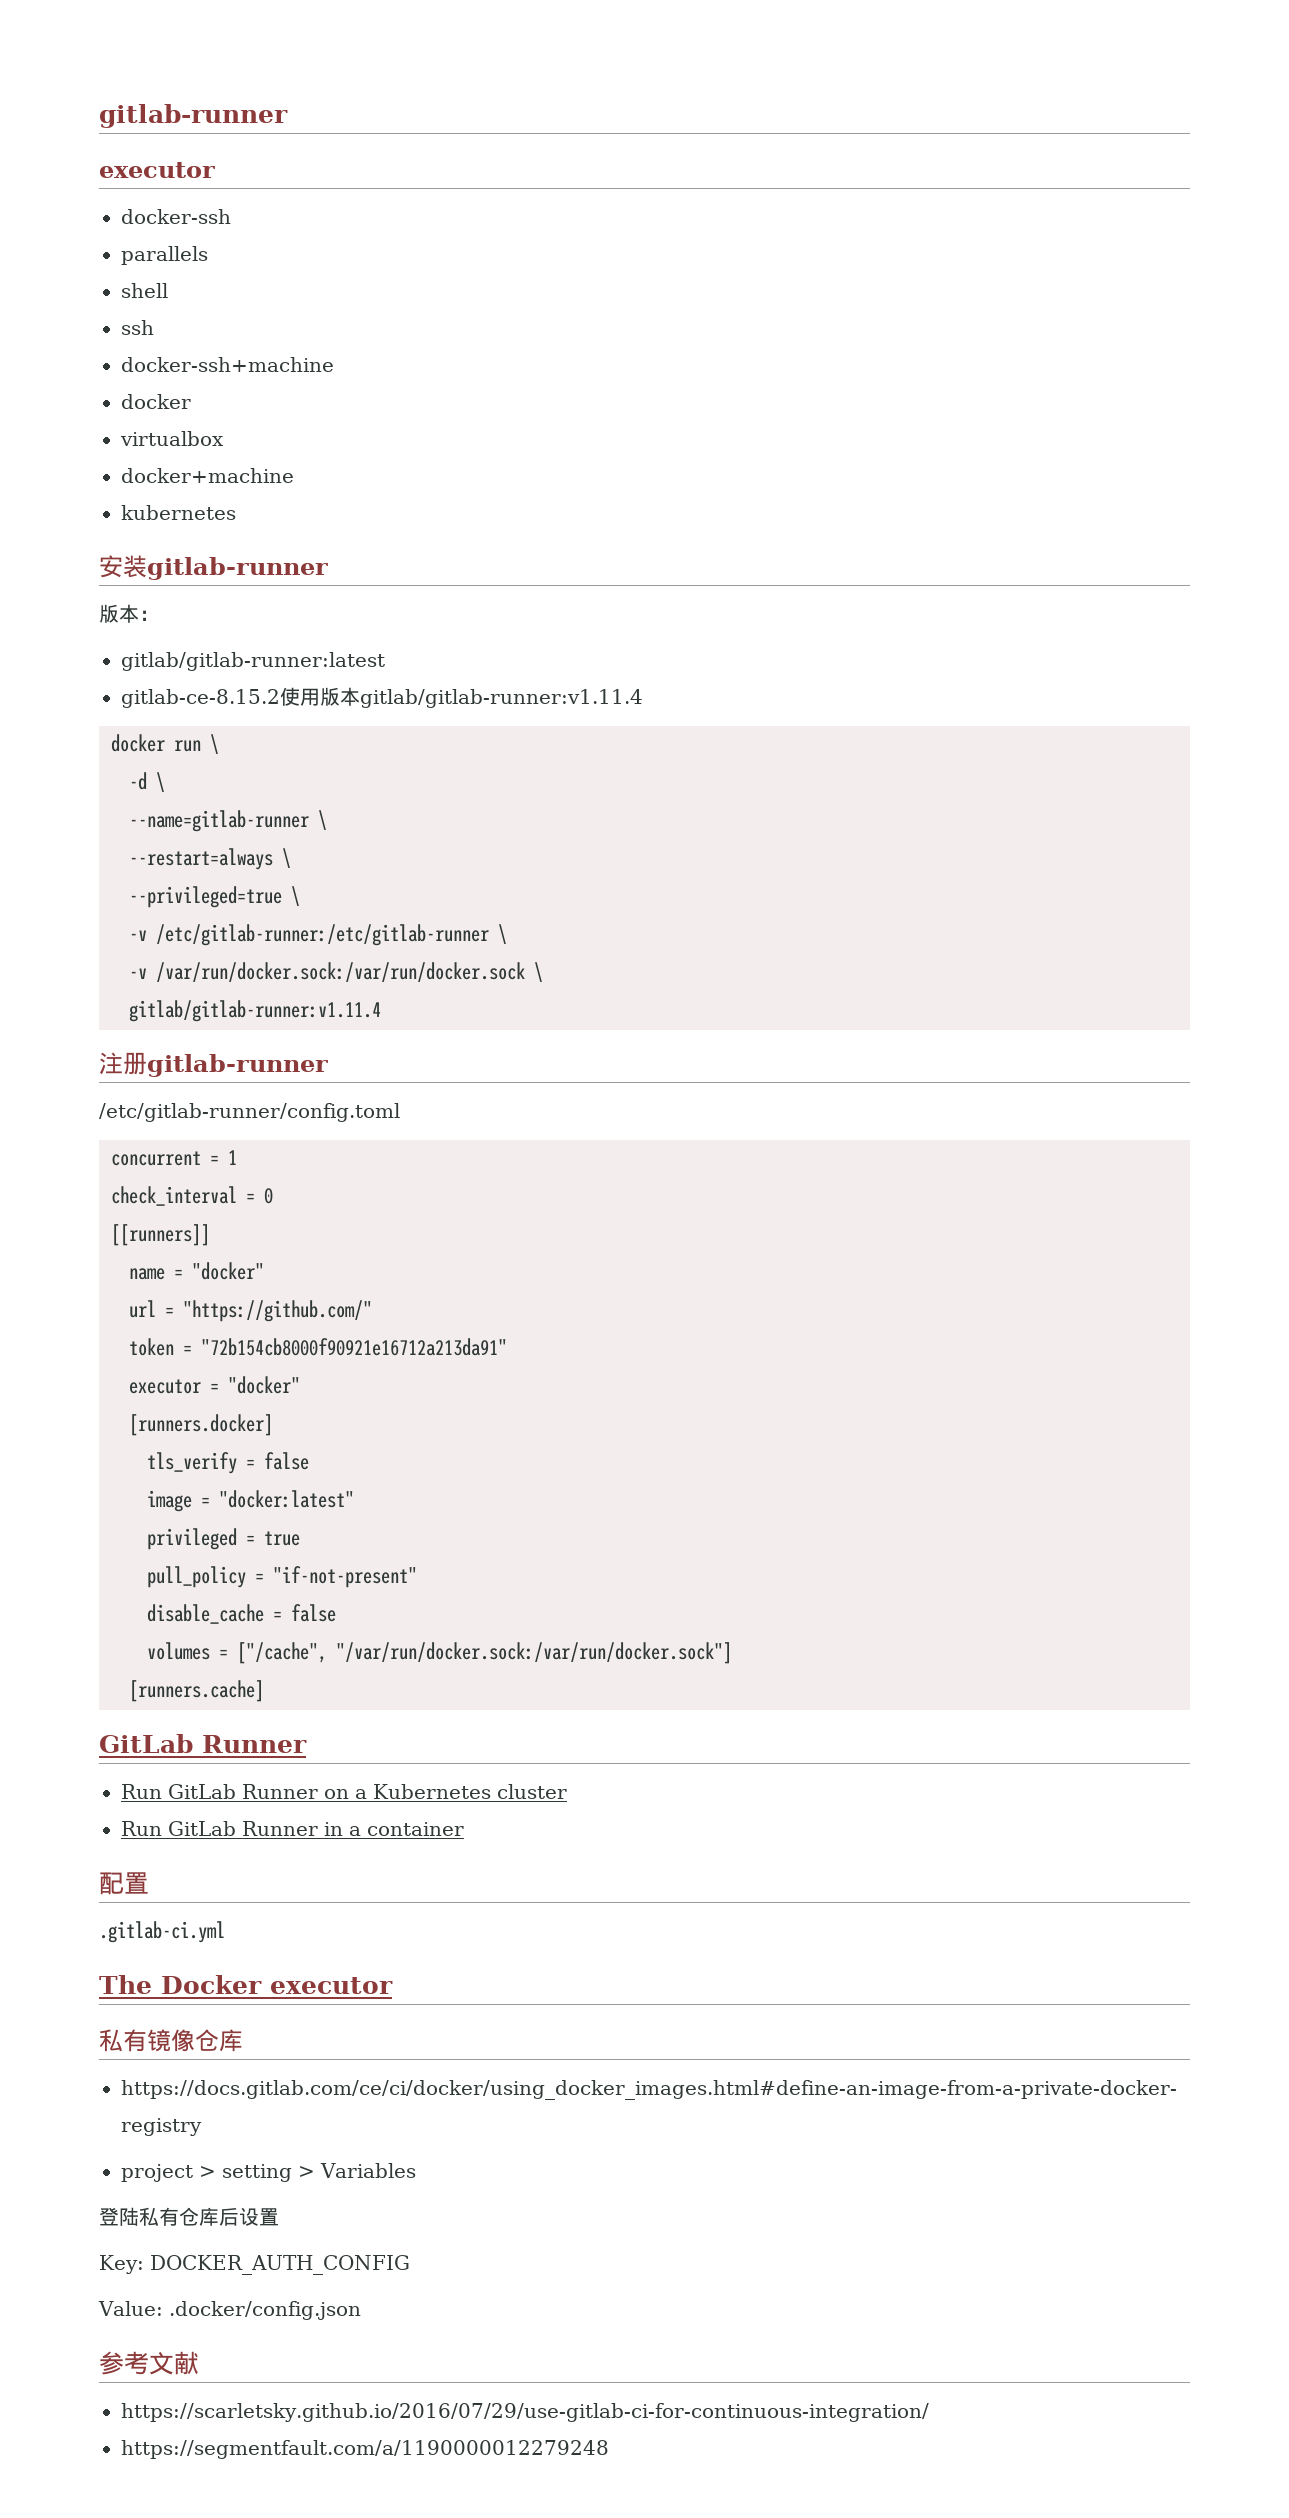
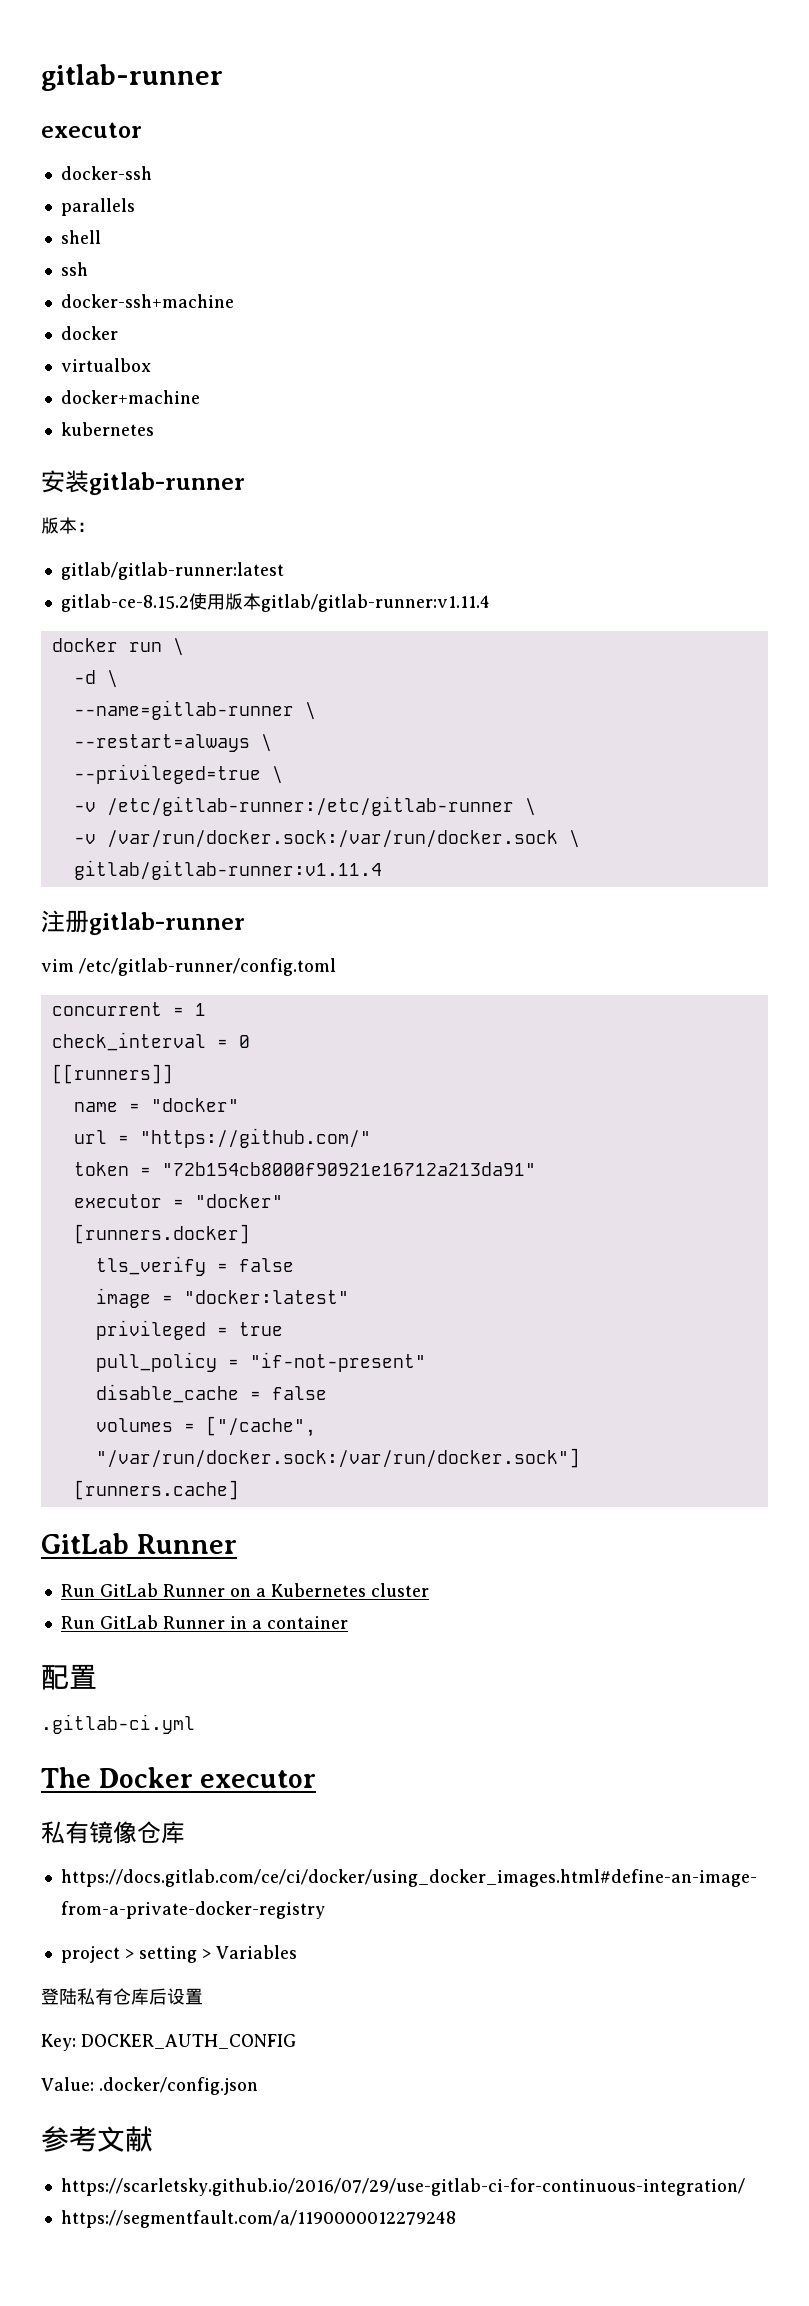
- /etc/gitlab-runner/config.toml
+ vim /etc/gitlab-runner/config.toml

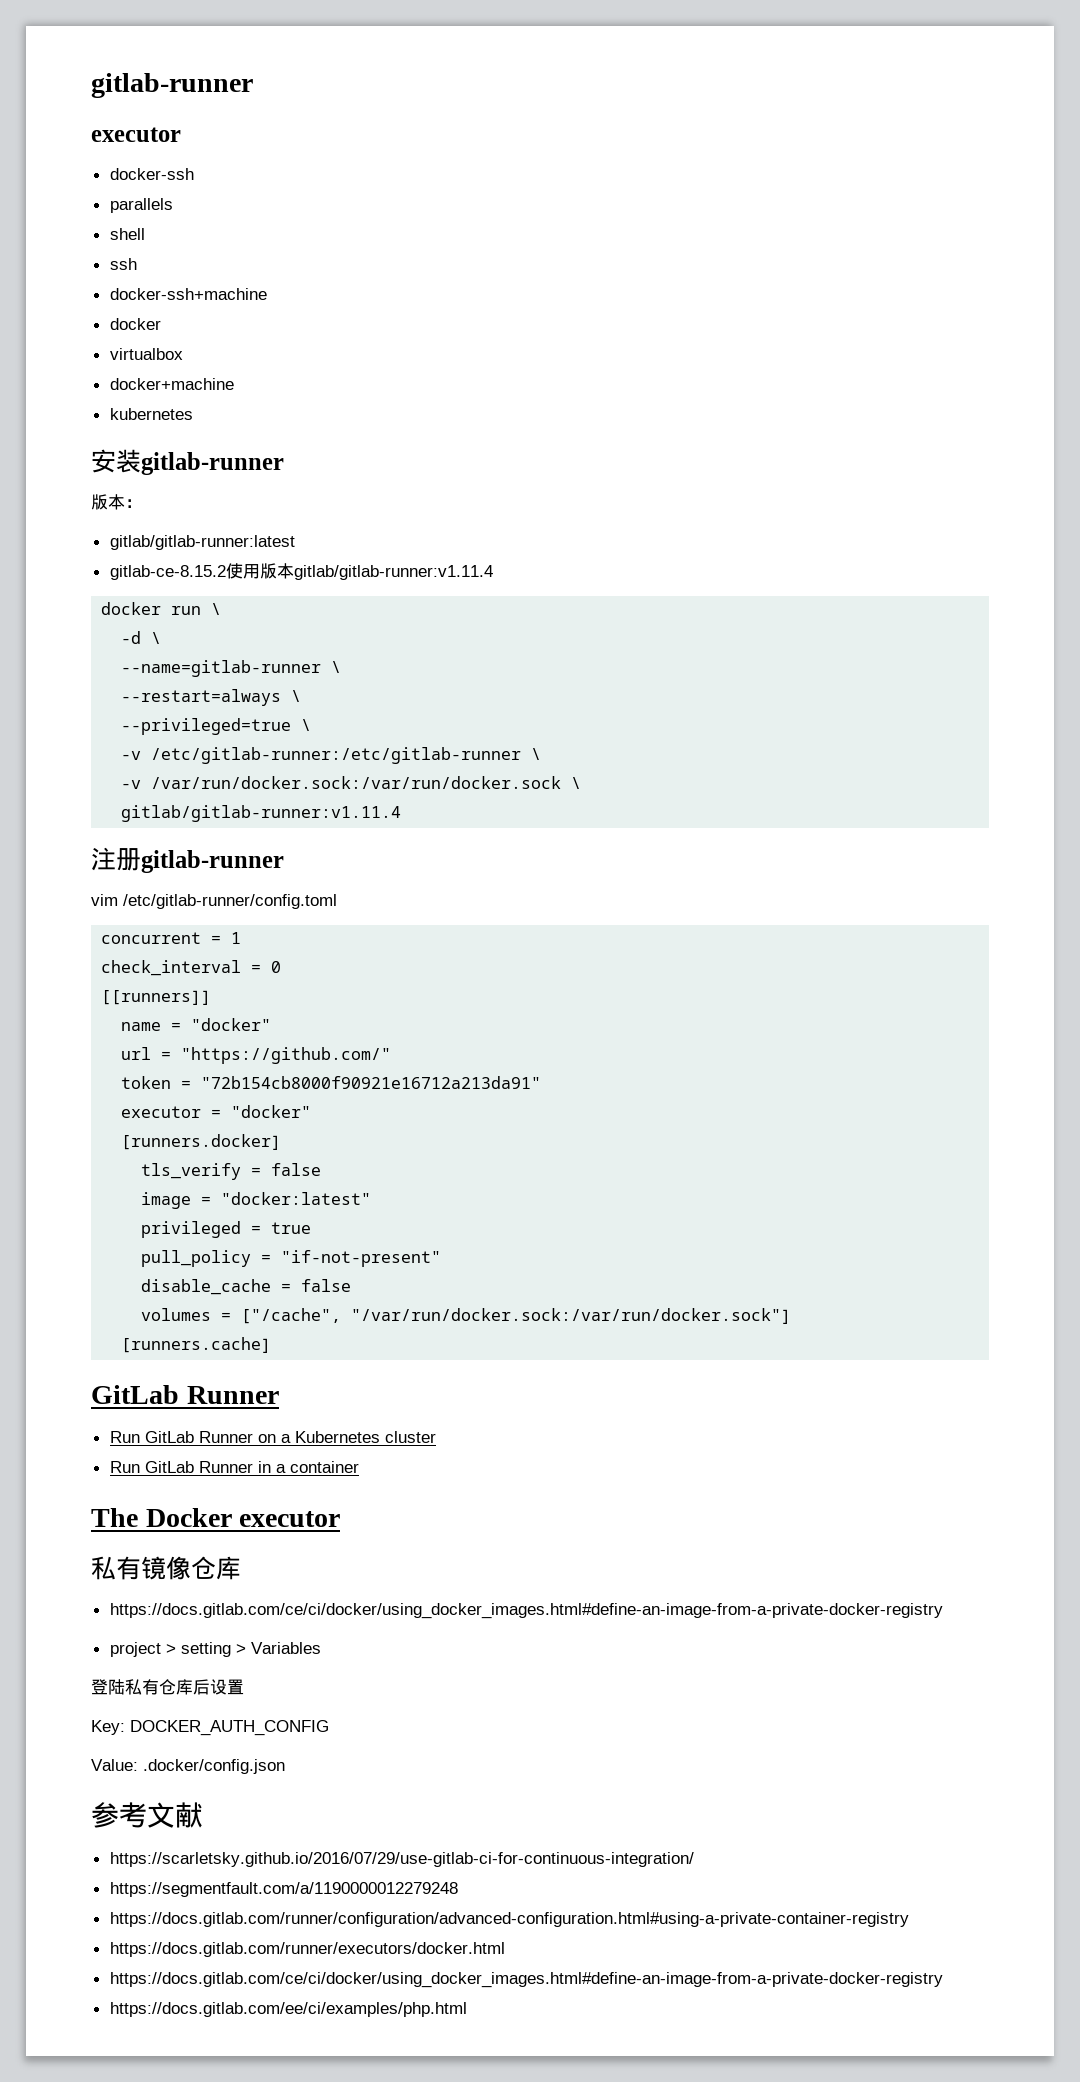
- 配置
- .gitlab-ci.yml
+ https://docs.gitlab.com/runner/configuration/advanced-configuration.html#using-a-private-container-registry
+ https://docs.gitlab.com/runner/executors/docker.html
+ https://docs.gitlab.com/ce/ci/docker/using_docker_images.html#define-an-image-from-a-private-docker-registry
+ https://docs.gitlab.com/ee/ci/examples/php.html

